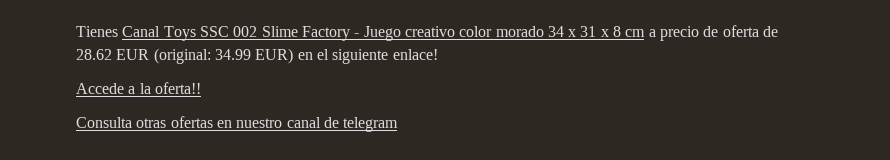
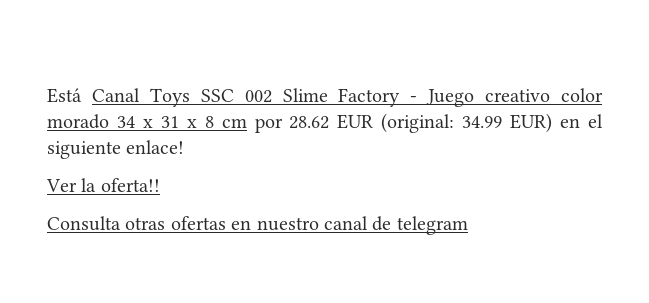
- Tienes Canal Toys SSC 002 Slime Factory - Juego creativo color morado 34 x 31 x 8 cm a precio de oferta de 28.62 EUR (original: 34.99 EUR) en el siguiente enlace!
+ Está Canal Toys SSC 002 Slime Factory - Juego creativo color morado 34 x 31 x 8 cm por 28.62 EUR (original: 34.99 EUR) en el siguiente enlace!
- Accede a la oferta!!
+ Ver la oferta!!

